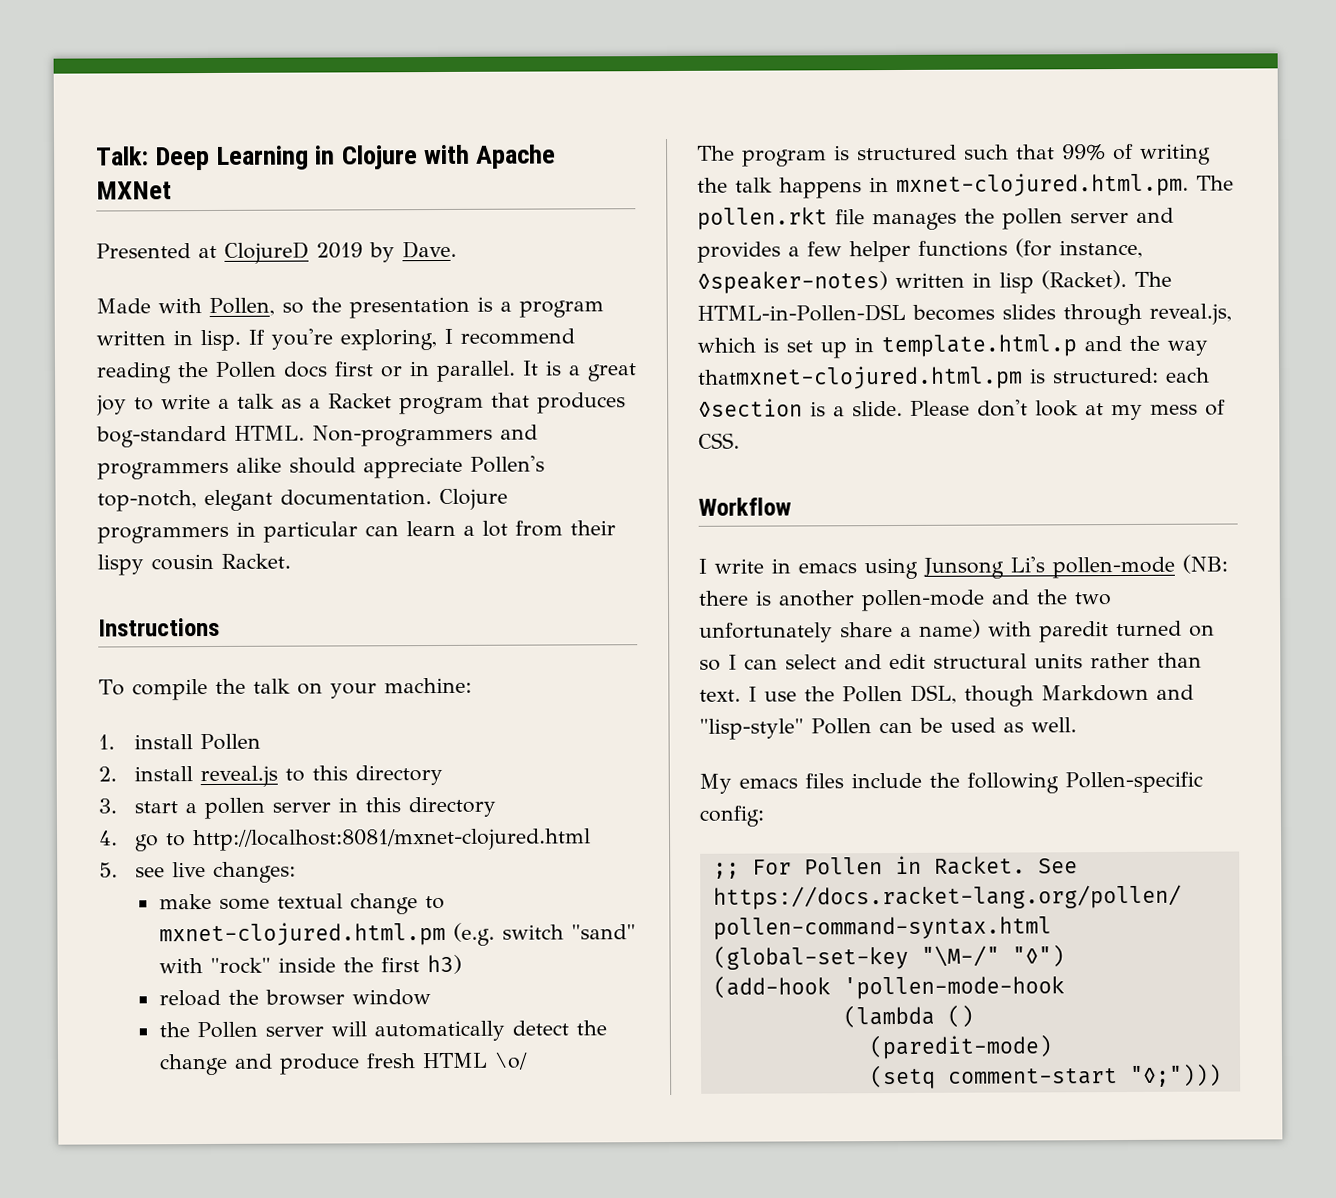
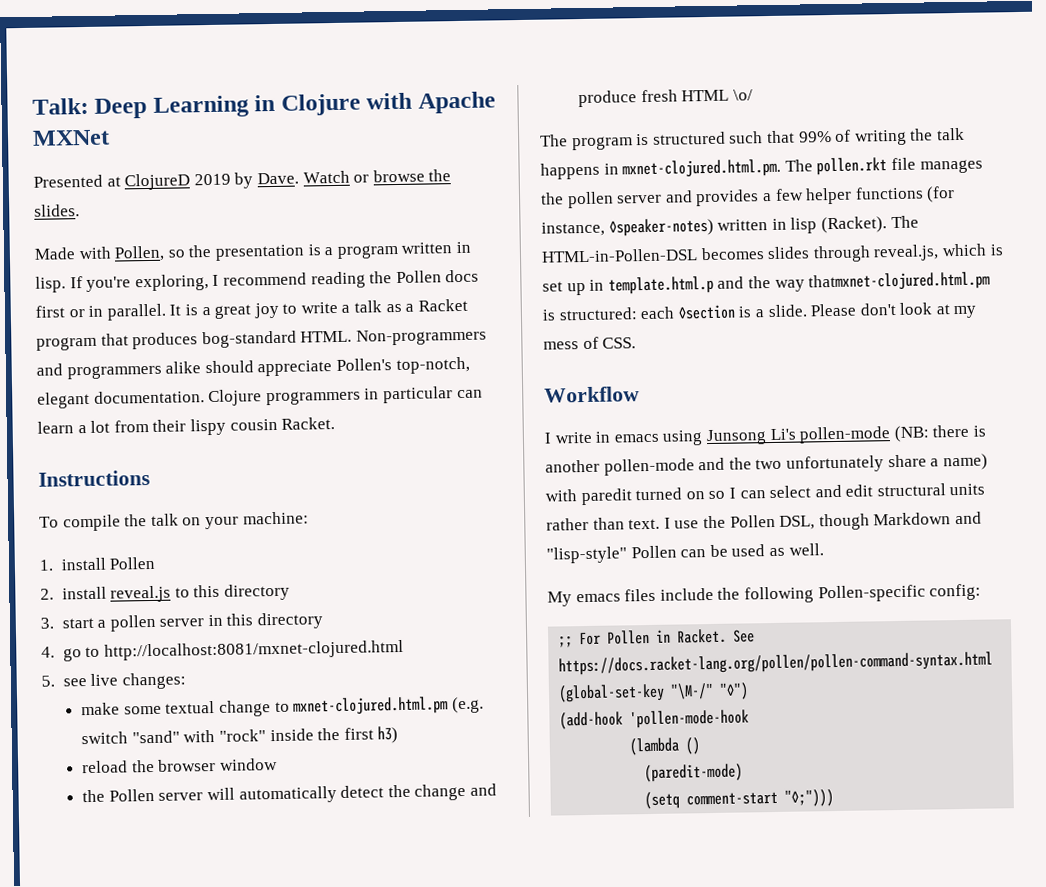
+ Watch or browse the slides.

